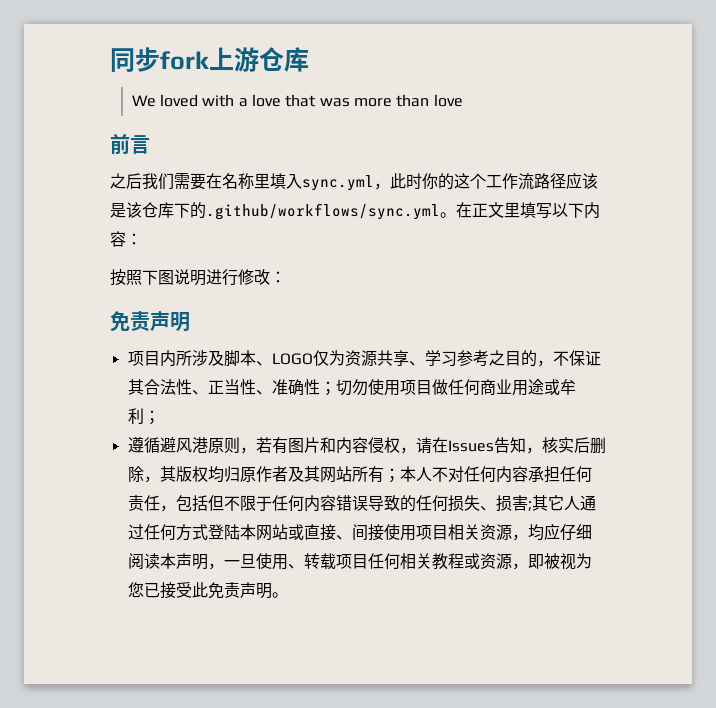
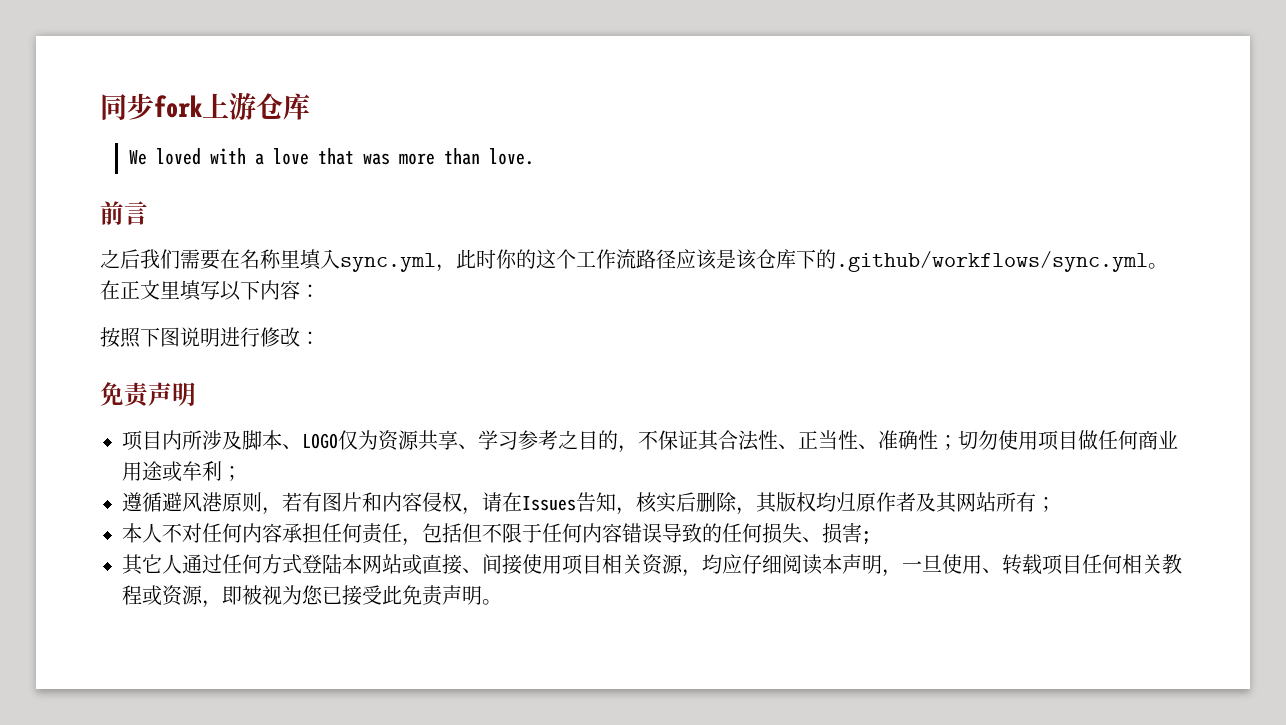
- We loved with a love that was more than love
+ We loved with a love that was more than love.
- 遵循避风港原则，若有图片和内容侵权，请在Issues告知，核实后删除，其版权均归原作者及其网站所有；本人不对任何内容承担任何责任，包括但不限于任何内容错误导致的任何损失、损害;其它人通过任何方式登陆本网站或直接、间接使用项目相关资源，均应仔细阅读本声明，一旦使用、转载项目任何相关教程或资源，即被视为您已接受此免责声明。
+ 遵循避风港原则，若有图片和内容侵权，请在Issues告知，核实后删除，其版权均归原作者及其网站所有；
+ 本人不对任何内容承担任何责任，包括但不限于任何内容错误导致的任何损失、损害;
+ 其它人通过任何方式登陆本网站或直接、间接使用项目相关资源，均应仔细阅读本声明，一旦使用、转载项目任何相关教程或资源，即被视为您已接受此免责声明。

